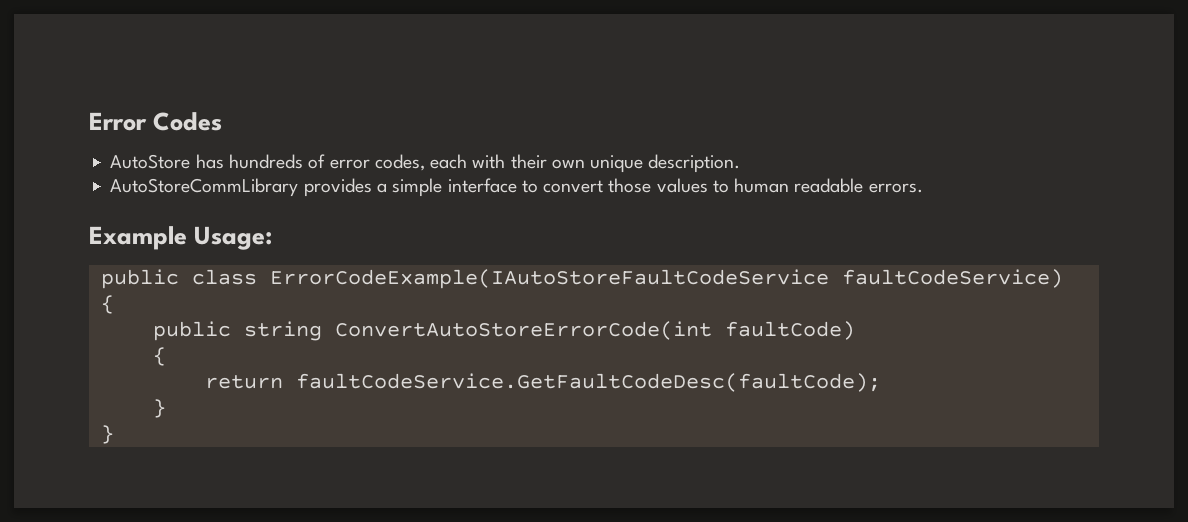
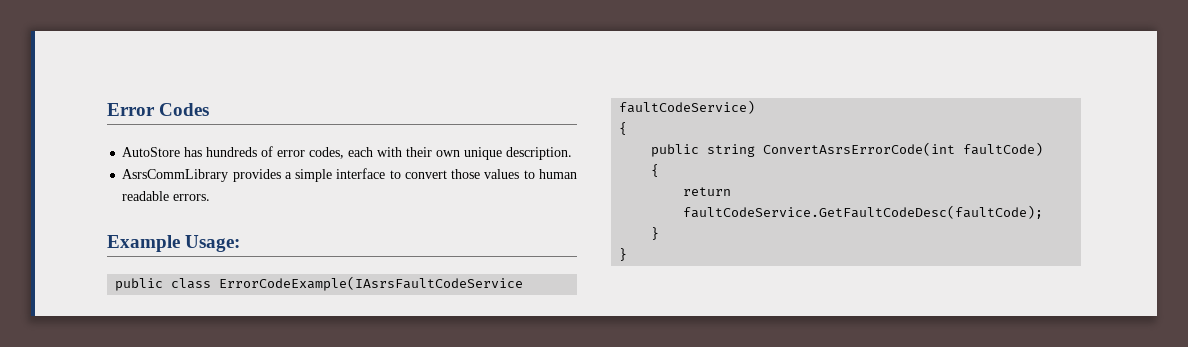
- AutoStoreCommLibrary provides a simple interface to convert those values to human readable errors.
+ AsrsCommLibrary provides a simple interface to convert those values to human readable errors.
- public class ErrorCodeExample(IAutoStoreFaultCodeService faultCodeService)
+ public class ErrorCodeExample(IAsrsFaultCodeService faultCodeService)
- public string ConvertAutoStoreErrorCode(int faultCode)
+ public string ConvertAsrsErrorCode(int faultCode)

